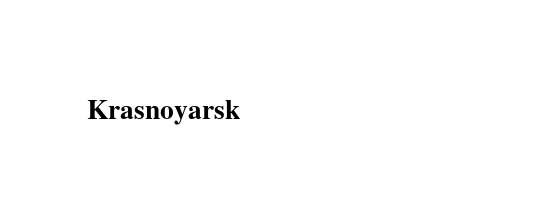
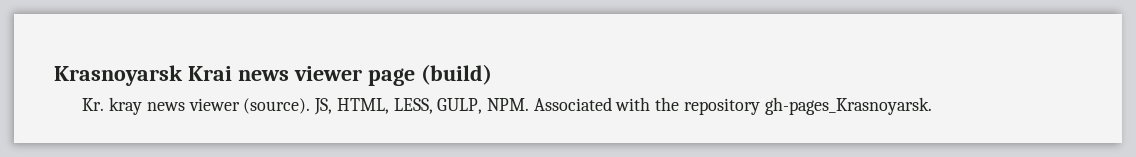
- Krasnoyarsk
+ Krasnoyarsk Krai news viewer page (build)
+ Kr. kray news viewer (source). JS, HTML, LESS, GULP, NPM. Associated with the repository gh-pages_Krasnoyarsk.

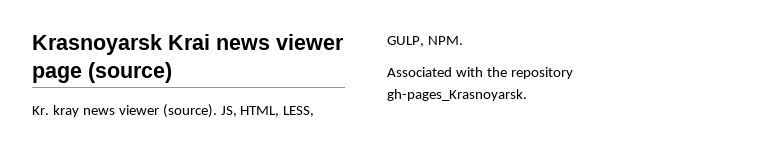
- Krasnoyarsk Krai news viewer page (build)
+ Krasnoyarsk Krai news viewer page (source)
- JS, HTML, LESS, GULP, NPM. Associated with the repository gh-pages_Krasnoyarsk.
+ JS, HTML, LESS, GULP, NPM.
+ Associated with the repository gh-pages_Krasnoyarsk.

